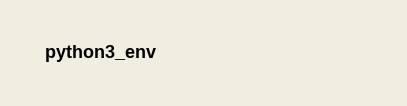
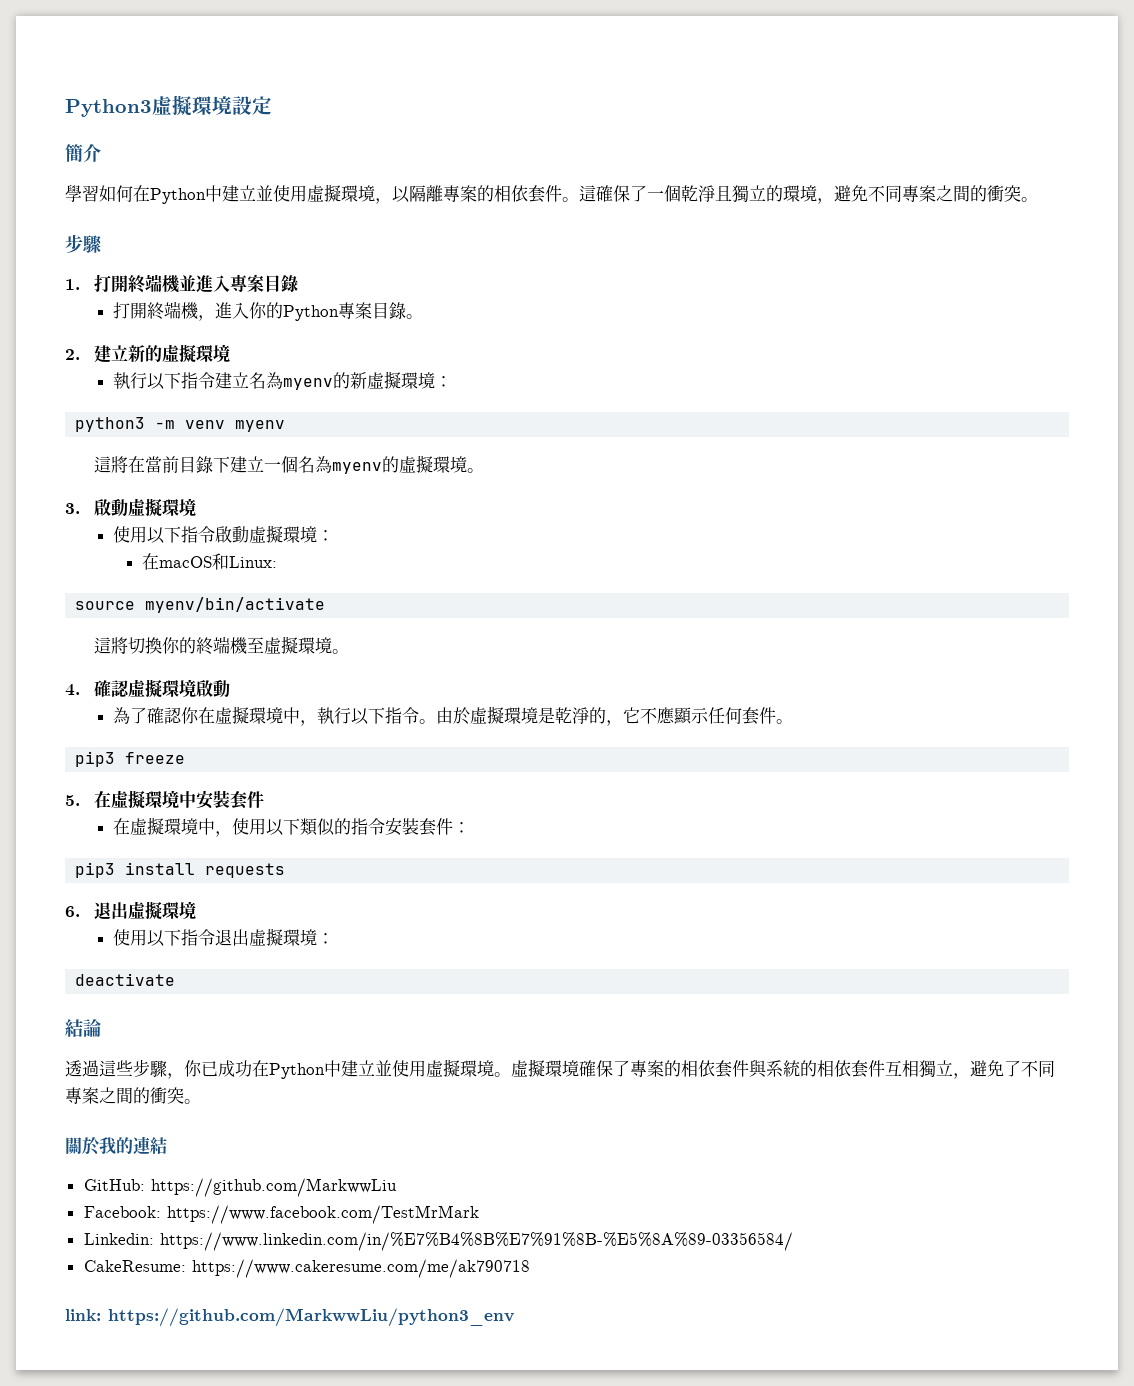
- python3_env
+ Python3虛擬環境設定
+ 簡介
+ 學習如何在Python中建立並使用虛擬環境，以隔離專案的相依套件。這確保了一個乾淨且獨立的環境，避免不同專案之間的衝突。
+ 步驟
+ 1.打開終端機並進入專案目錄
+ 打開終端機，進入你的Python專案目錄。
+ 2.建立新的虛擬環境
+ 執行以下指令建立名為myenv的新虛擬環境：
+ python3 -m venv myenv
+ 這將在當前目錄下建立一個名為myenv的虛擬環境。
+ 3.啟動虛擬環境
+ 使用以下指令啟動虛擬環境：
+ 在macOS和Linux:
+ source myenv/bin/activate
+ 這將切換你的終端機至虛擬環境。
+ 4.確認虛擬環境啟動
+ 為了確認你在虛擬環境中，執行以下指令。由於虛擬環境是乾淨的，它不應顯示任何套件。
+ pip3 freeze
+ 5.在虛擬環境中安裝套件
+ 在虛擬環境中，使用以下類似的指令安裝套件：
+ pip3 install requests
+ 6.退出虛擬環境
+ 使用以下指令退出虛擬環境：
+ deactivate
+ 結論
+ 透過這些步驟，你已成功在Python中建立並使用虛擬環境。虛擬環境確保了專案的相依套件與系統的相依套件互相獨立，避免了不同專案之間的衝突。
+ 關於我的連結
+ GitHub: https://github.com/MarkwwLiu
+ Facebook: https://www.facebook.com/TestMrMark
+ Linkedin: https://www.linkedin.com/in/%E7%B4%8B%E7%91%8B-%E5%8A%89-03356584/
+ CakeResume: https://www.cakeresume.com/me/ak790718
+ link: https://github.com/MarkwwLiu/python3_env

